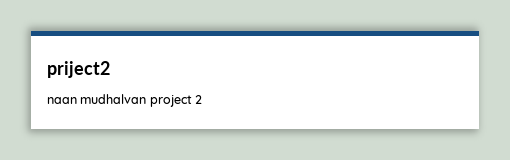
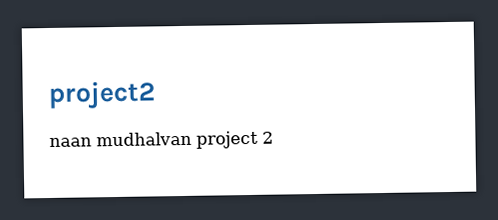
- priject2
+ project2

